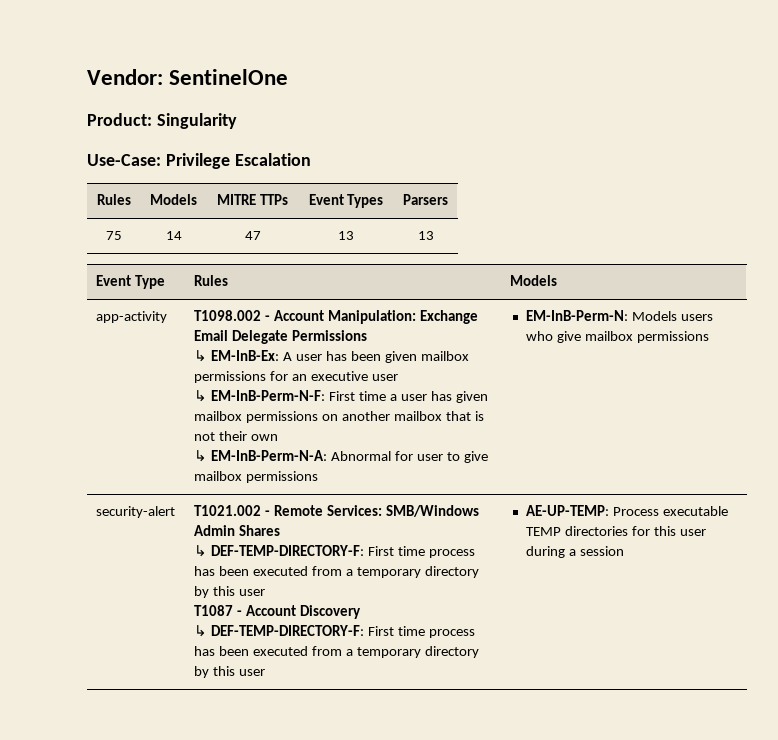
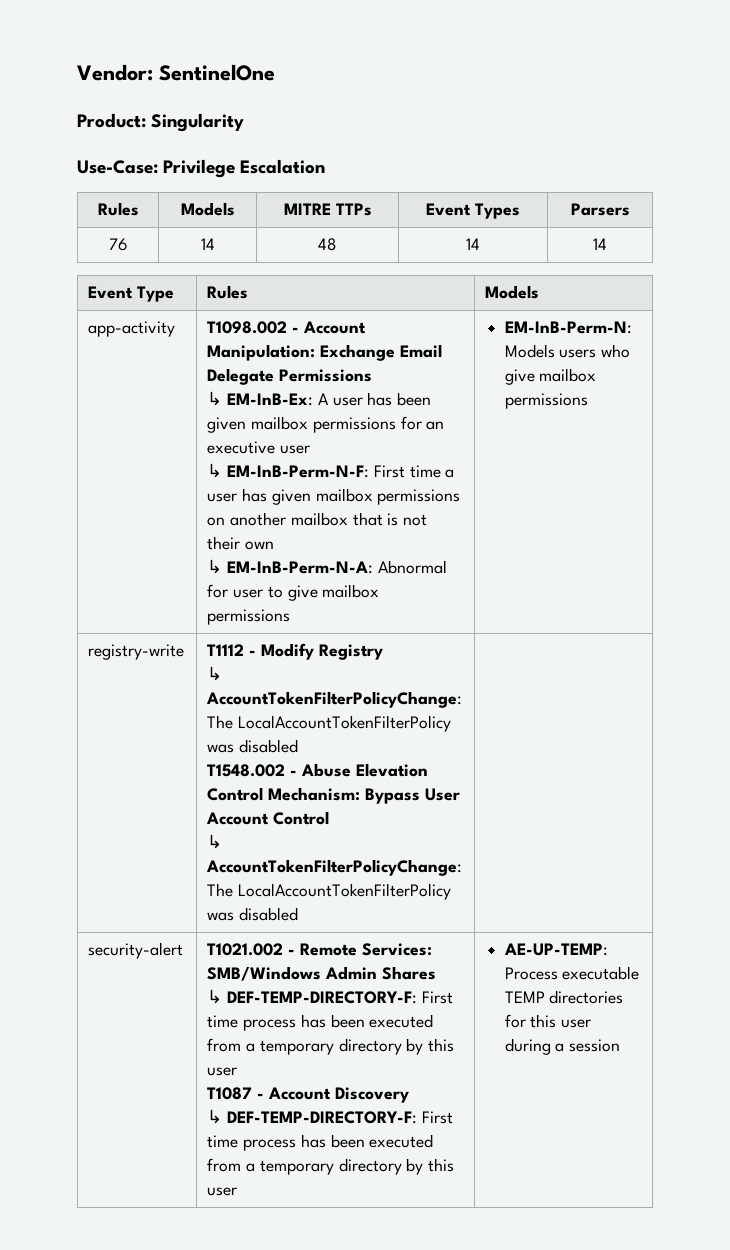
- 75 | 14 | 47 | 13 | 13
+ 76 | 14 | 48 | 14 | 14
+ registry-write | T1112 - Modify Registry
+ ↳ AccountTokenFilterPolicyChange: The LocalAccountTokenFilterPolicy was disabled
+ T1548.002 - Abuse Elevation Control Mechanism: Bypass User Account Control
+ ↳ AccountTokenFilterPolicyChange: The LocalAccountTokenFilterPolicy was disabled |

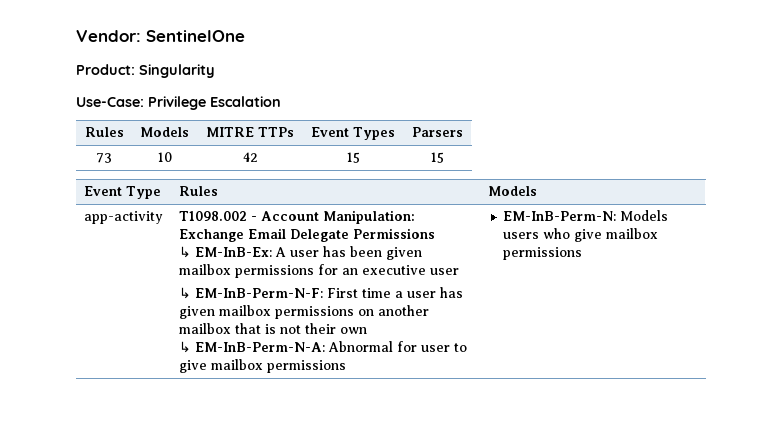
- 76 | 14 | 48 | 14 | 14
+ 73 | 10 | 42 | 15 | 15
- registry-write | T1112 - Modify Registry
- ↳ AccountTokenFilterPolicyChange: The LocalAccountTokenFilterPolicy was disabled
- T1548.002 - Abuse Elevation Control Mechanism: Bypass User Account Control
- ↳ AccountTokenFilterPolicyChange: The LocalAccountTokenFilterPolicy was disabled |
- security-alert | T1021.002 - Remote Services: SMB/Windows Admin Shares
- ↳ DEF-TEMP-DIRECTORY-F: First time process has been executed from a temporary directory by this user
- T1087 - Account Discovery
- ↳ DEF-TEMP-DIRECTORY-F: First time process has been executed from a temporary directory by this user | AE-UP-TEMP: Process executable TEMP directories for this user during a session

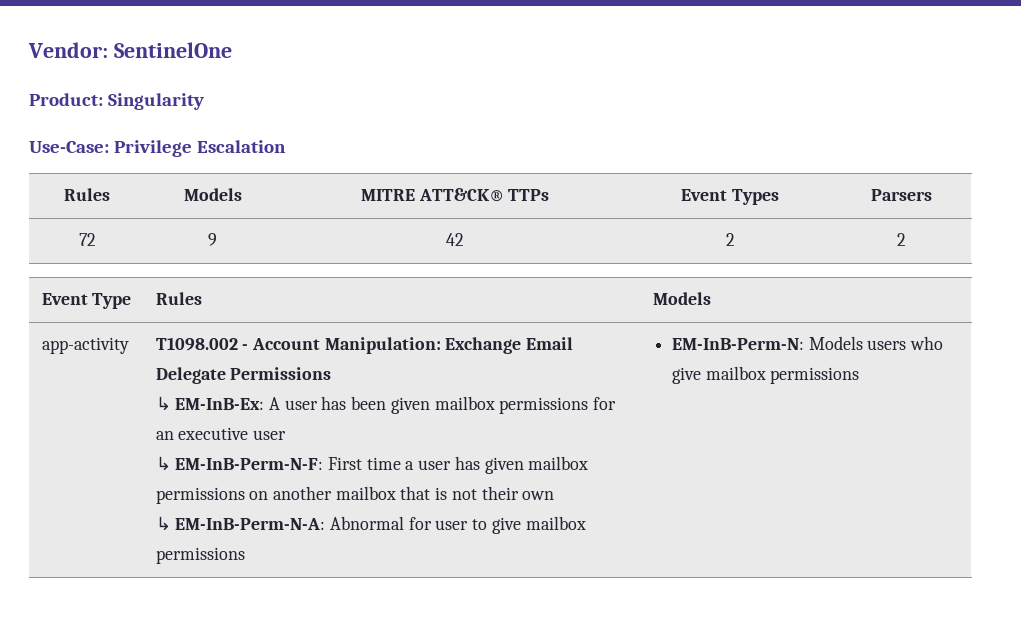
- Rules | Models | MITRE TTPs | Event Types | Parsers
+ Rules | Models | MITRE ATT&CK® TTPs | Event Types | Parsers
- 73 | 10 | 42 | 15 | 15
+ 72 | 9 | 42 | 2 | 2

